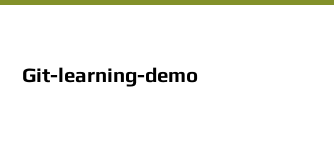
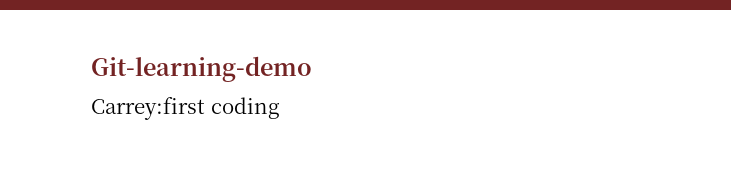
+ Carrey:first coding

